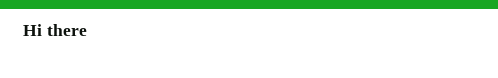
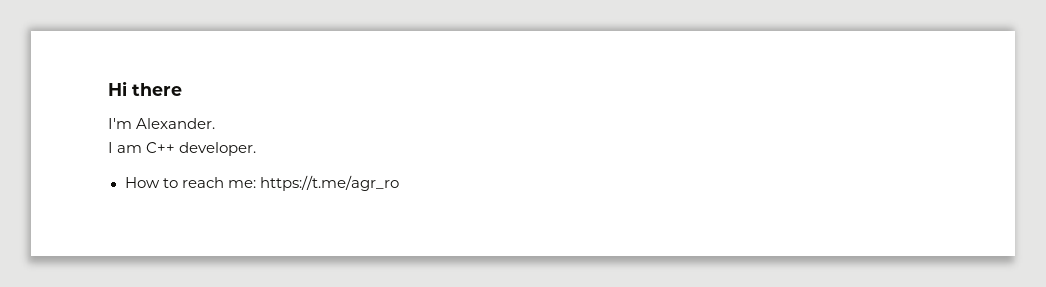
+ I'm Alexander.
+ I am C++ developer.
+ How to reach me: https://t.me/agr_ro

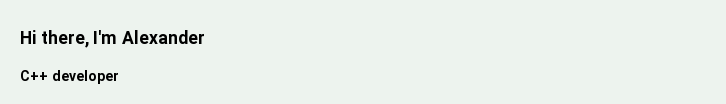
- Hi there
- I'm Alexander.
- I am C++ developer.
- How to reach me: https://t.me/agr_ro
+ Hi there, I'm Alexander
+ C++ developer

